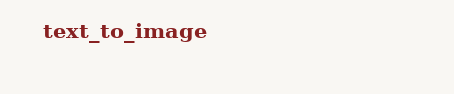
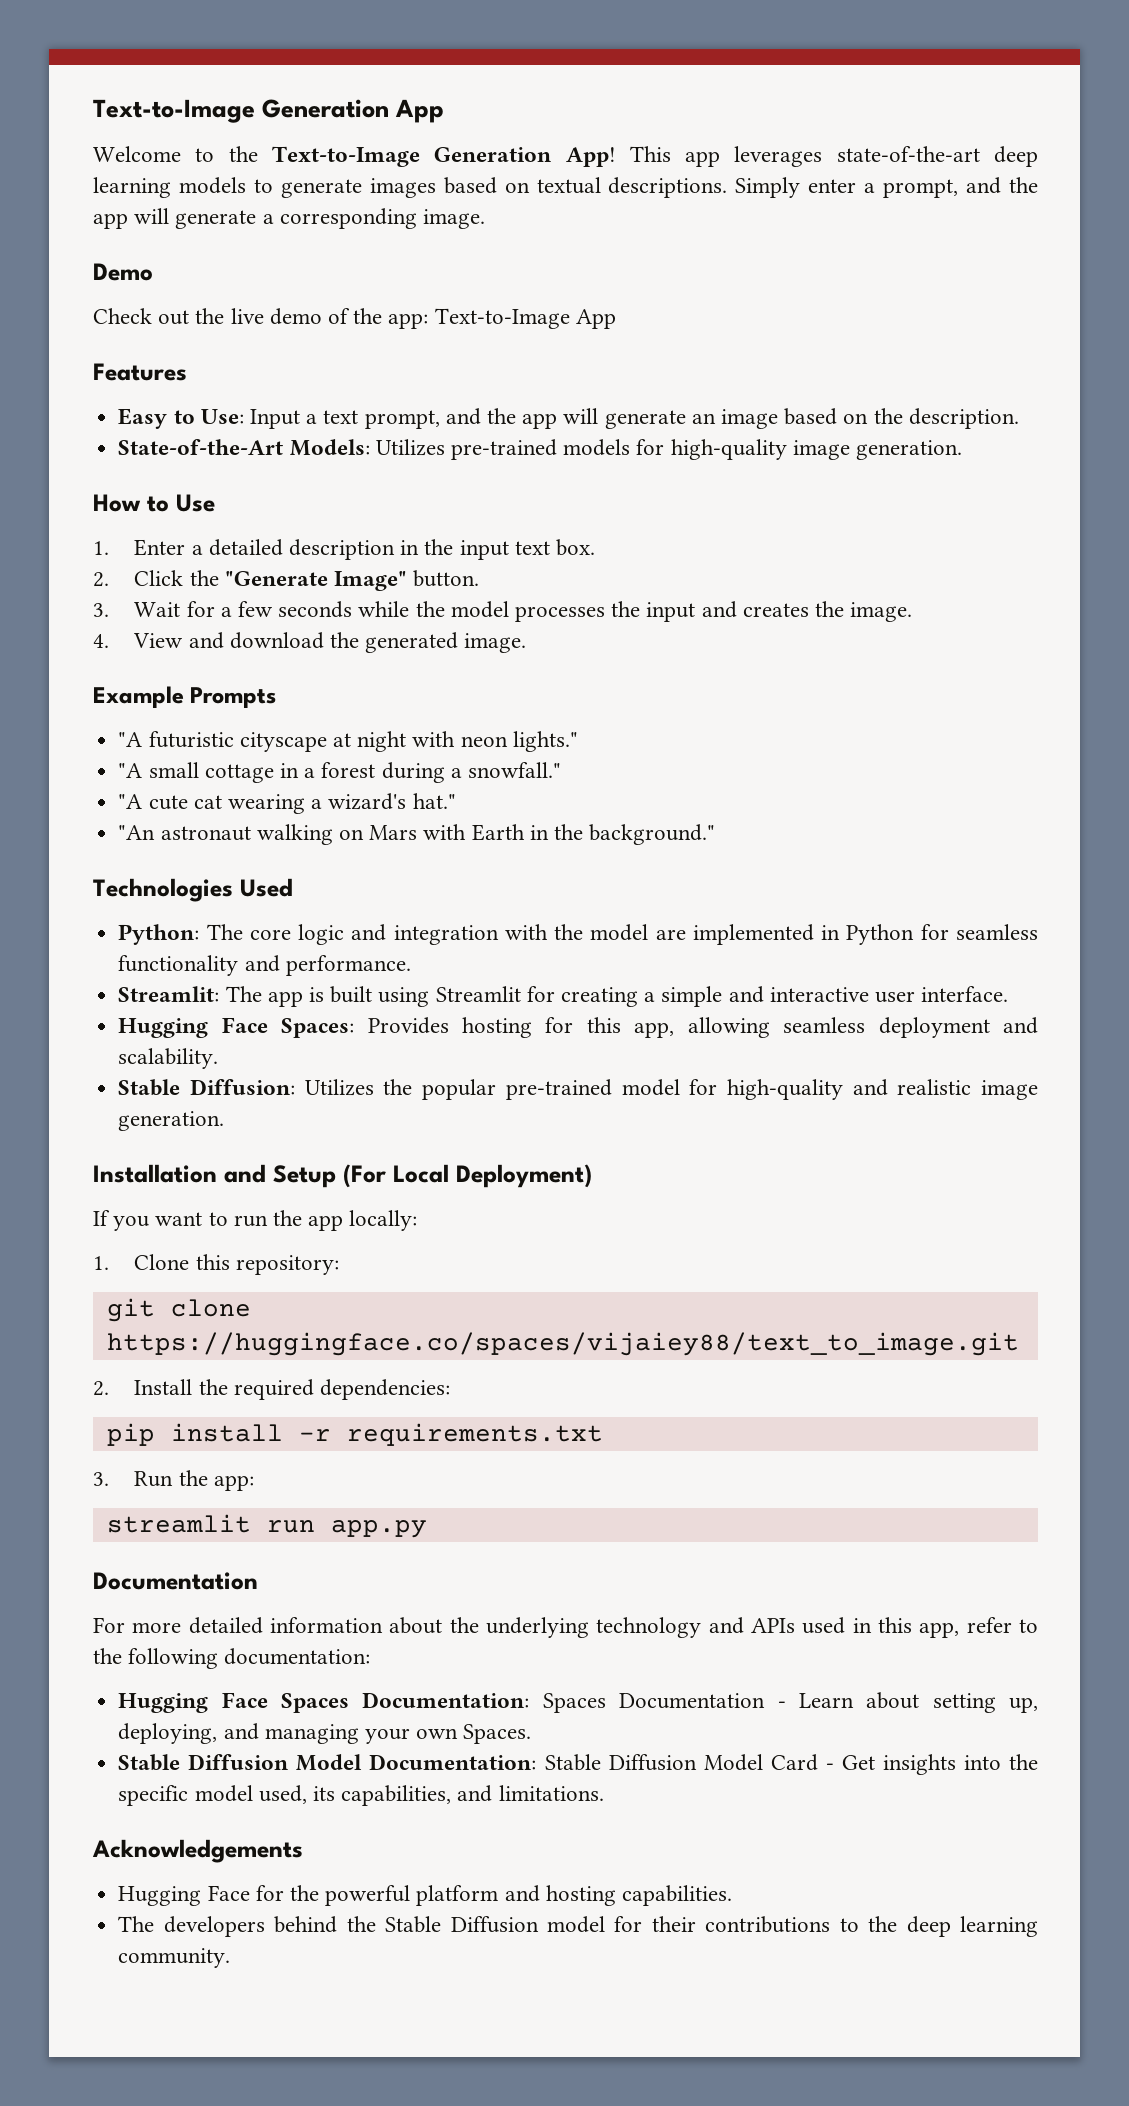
- text_to_image
+ Text-to-Image Generation App
+ Welcome to the Text-to-Image Generation App! This app leverages state-of-the-art deep learning models to generate images based on textual descriptions. Simply enter a prompt, and the app will generate a corresponding image.
+ Demo
+ Check out the live demo of the app: Text-to-Image App
+ Features
+ Easy to Use: Input a text prompt, and the app will generate an image based on the description.
+ State-of-the-Art Models: Utilizes pre-trained models for high-quality image generation.
+ How to Use
+ 1. Enter a detailed description in the input text box.
+ 2. Click the "Generate Image" button.
+ 3. Wait for a few seconds while the model processes the input and creates the image.
+ 4. View and download the generated image.
+ Example Prompts
+ "A futuristic cityscape at night with neon lights."
+ "A small cottage in a forest during a snowfall."
+ "A cute cat wearing a wizard's hat."
+ "An astronaut walking on Mars with Earth in the background."
+ Technologies Used
+ Python: The core logic and integration with the model are implemented in Python for seamless functionality and performance.
+ Streamlit: The app is built using Streamlit for creating a simple and interactive user interface.
+ Hugging Face Spaces: Provides hosting for this app, allowing seamless deployment and scalability.
+ Stable Diffusion: Utilizes the popular pre-trained model for high-quality and realistic image generation.
+ Installation and Setup (For Local Deployment)
+ If you want to run the app locally:
+ 1. Clone this repository:
+ git clone https://huggingface.co/spaces/vijaiey88/text_to_image.git
+ 2. Install the required dependencies:
+ pip install -r requirements.txt
+ 3. Run the app:
+ streamlit run app.py
+ Documentation
+ For more detailed information about the underlying technology and APIs used in this app, refer to the following documentation:
+ Hugging Face Spaces Documentation: Spaces Documentation - Learn about setting up, deploying, and managing your own Spaces.
+ Stable Diffusion Model Documentation: Stable Diffusion Model Card - Get insights into the specific model used, its capabilities, and limitations.
+ Acknowledgements
+ Hugging Face for the powerful platform and hosting capabilities.
+ The developers behind the Stable Diffusion model for their contributions to the deep learning community.

